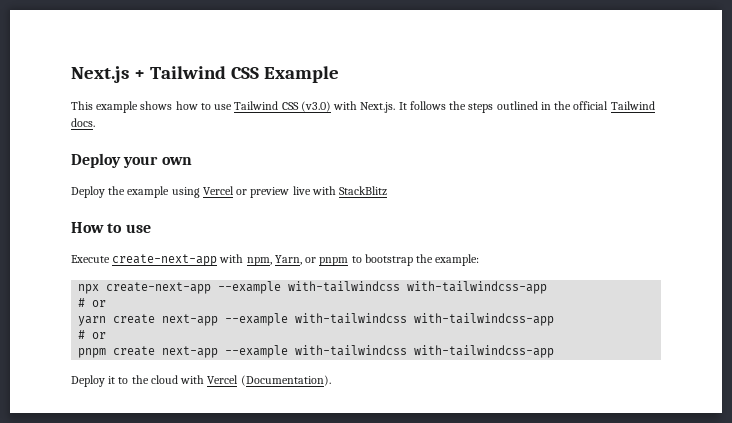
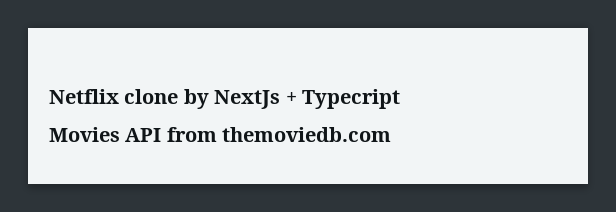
- Next.js + Tailwind CSS Example
- This example shows how to use Tailwind CSS (v3.0) with Next.js. It follows the steps outlined in the official Tailwind docs.
- Deploy your own
- Deploy the example using Vercel or preview live with StackBlitz
- How to use
- Execute create-next-app with npm, Yarn, or pnpm to bootstrap the example:
- npx create-next-app --example with-tailwindcss with-tailwindcss-app
- # or
- yarn create next-app --example with-tailwindcss with-tailwindcss-app
- # or
- pnpm create next-app --example with-tailwindcss with-tailwindcss-app
- Deploy it to the cloud with Vercel (Documentation).
+ Netflix clone by NextJs + Typecript
+ Movies API from themoviedb.com

